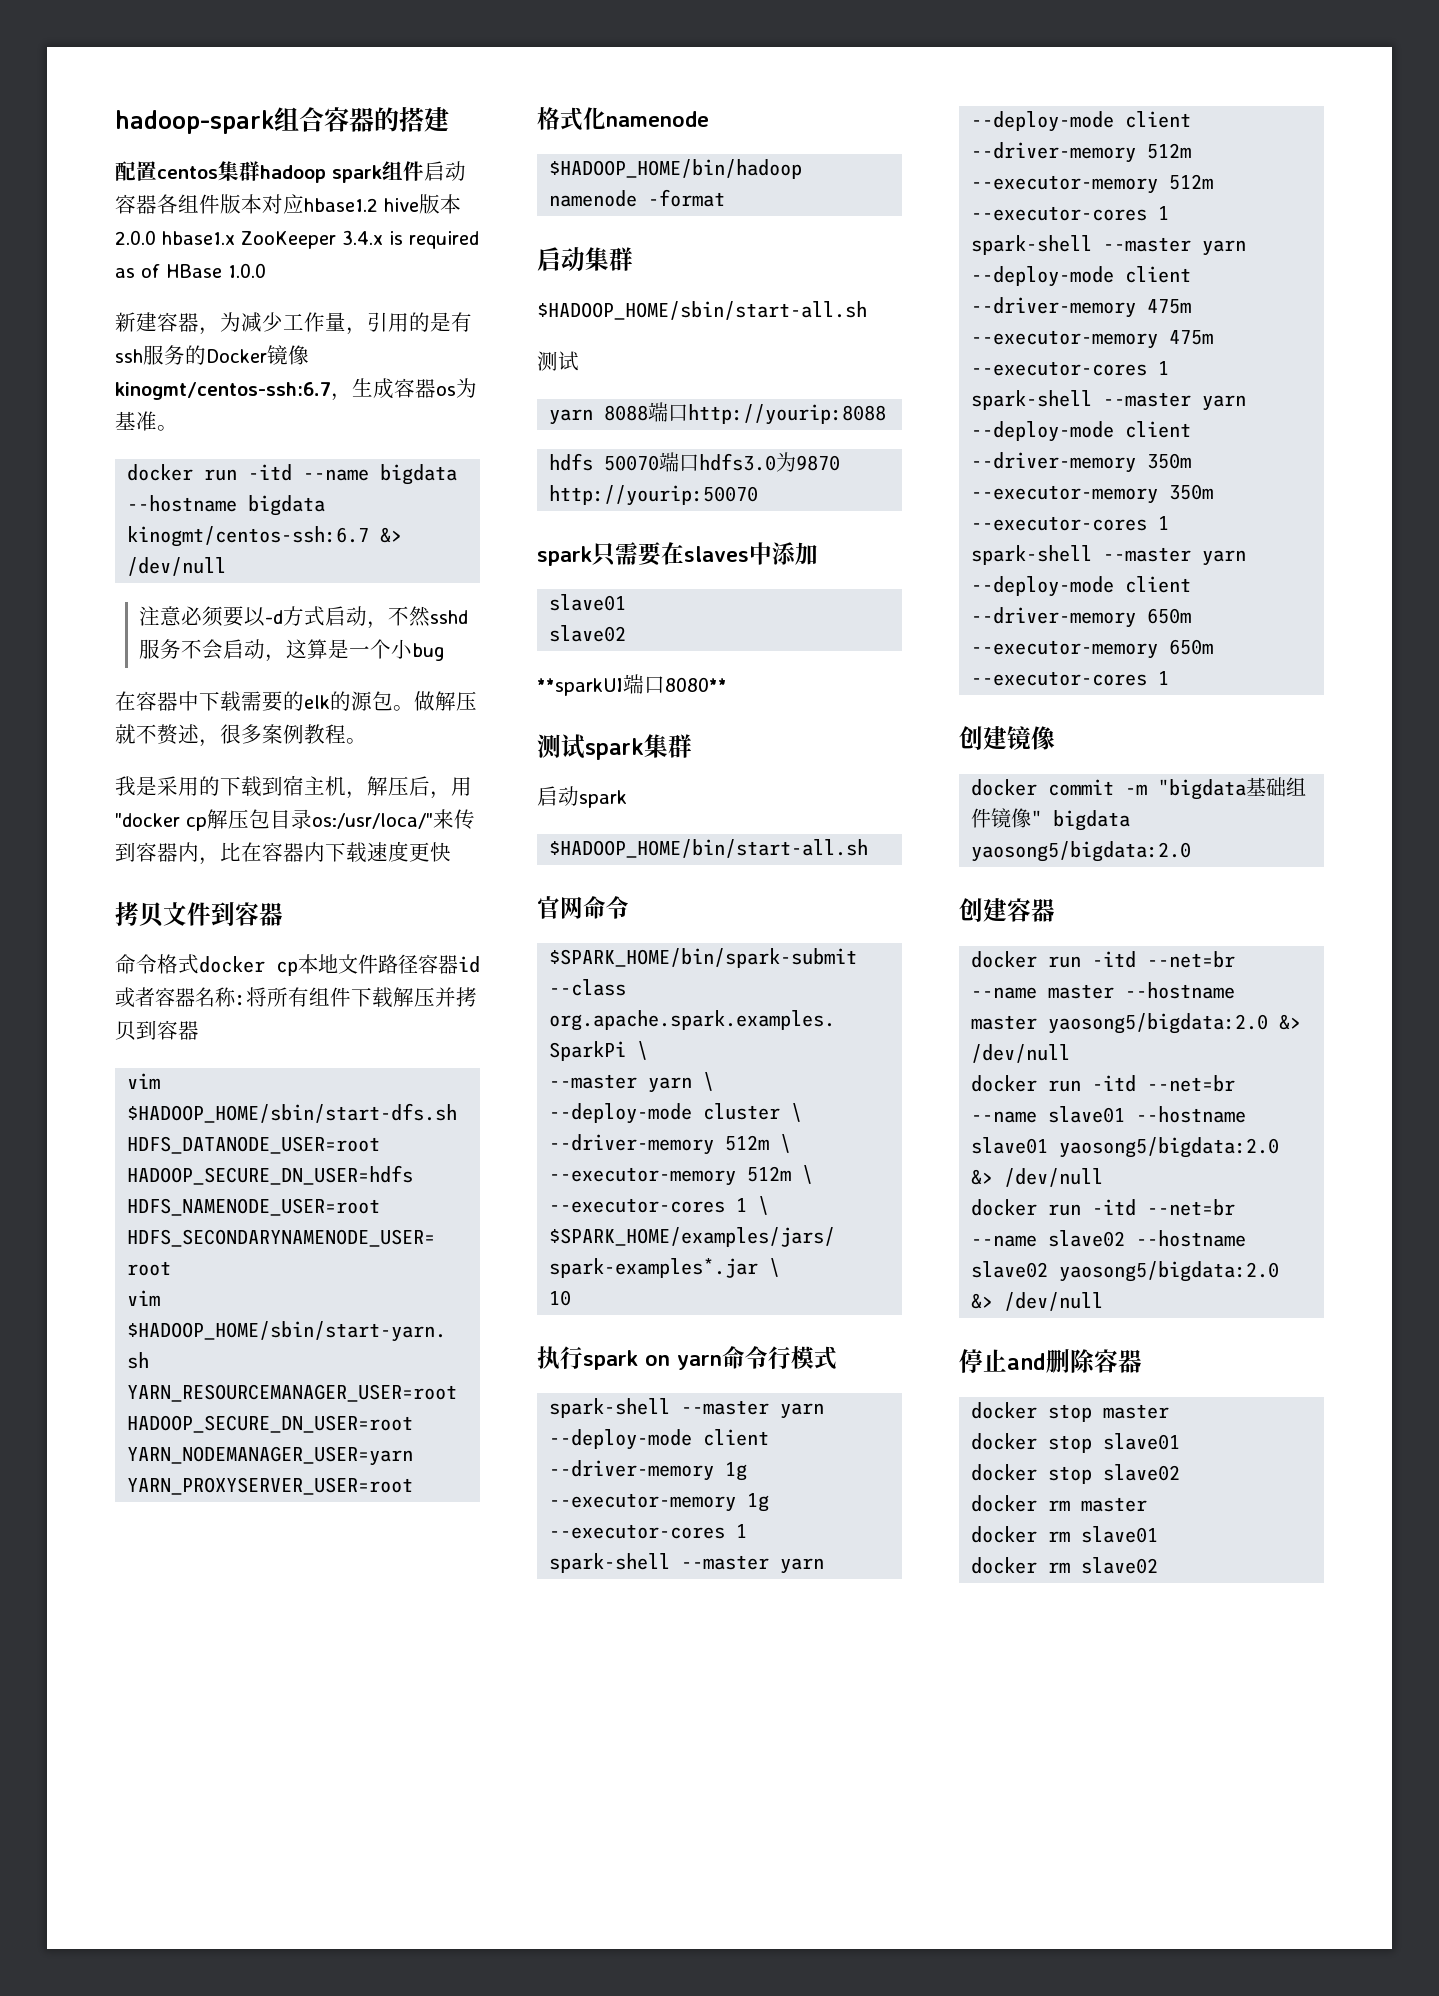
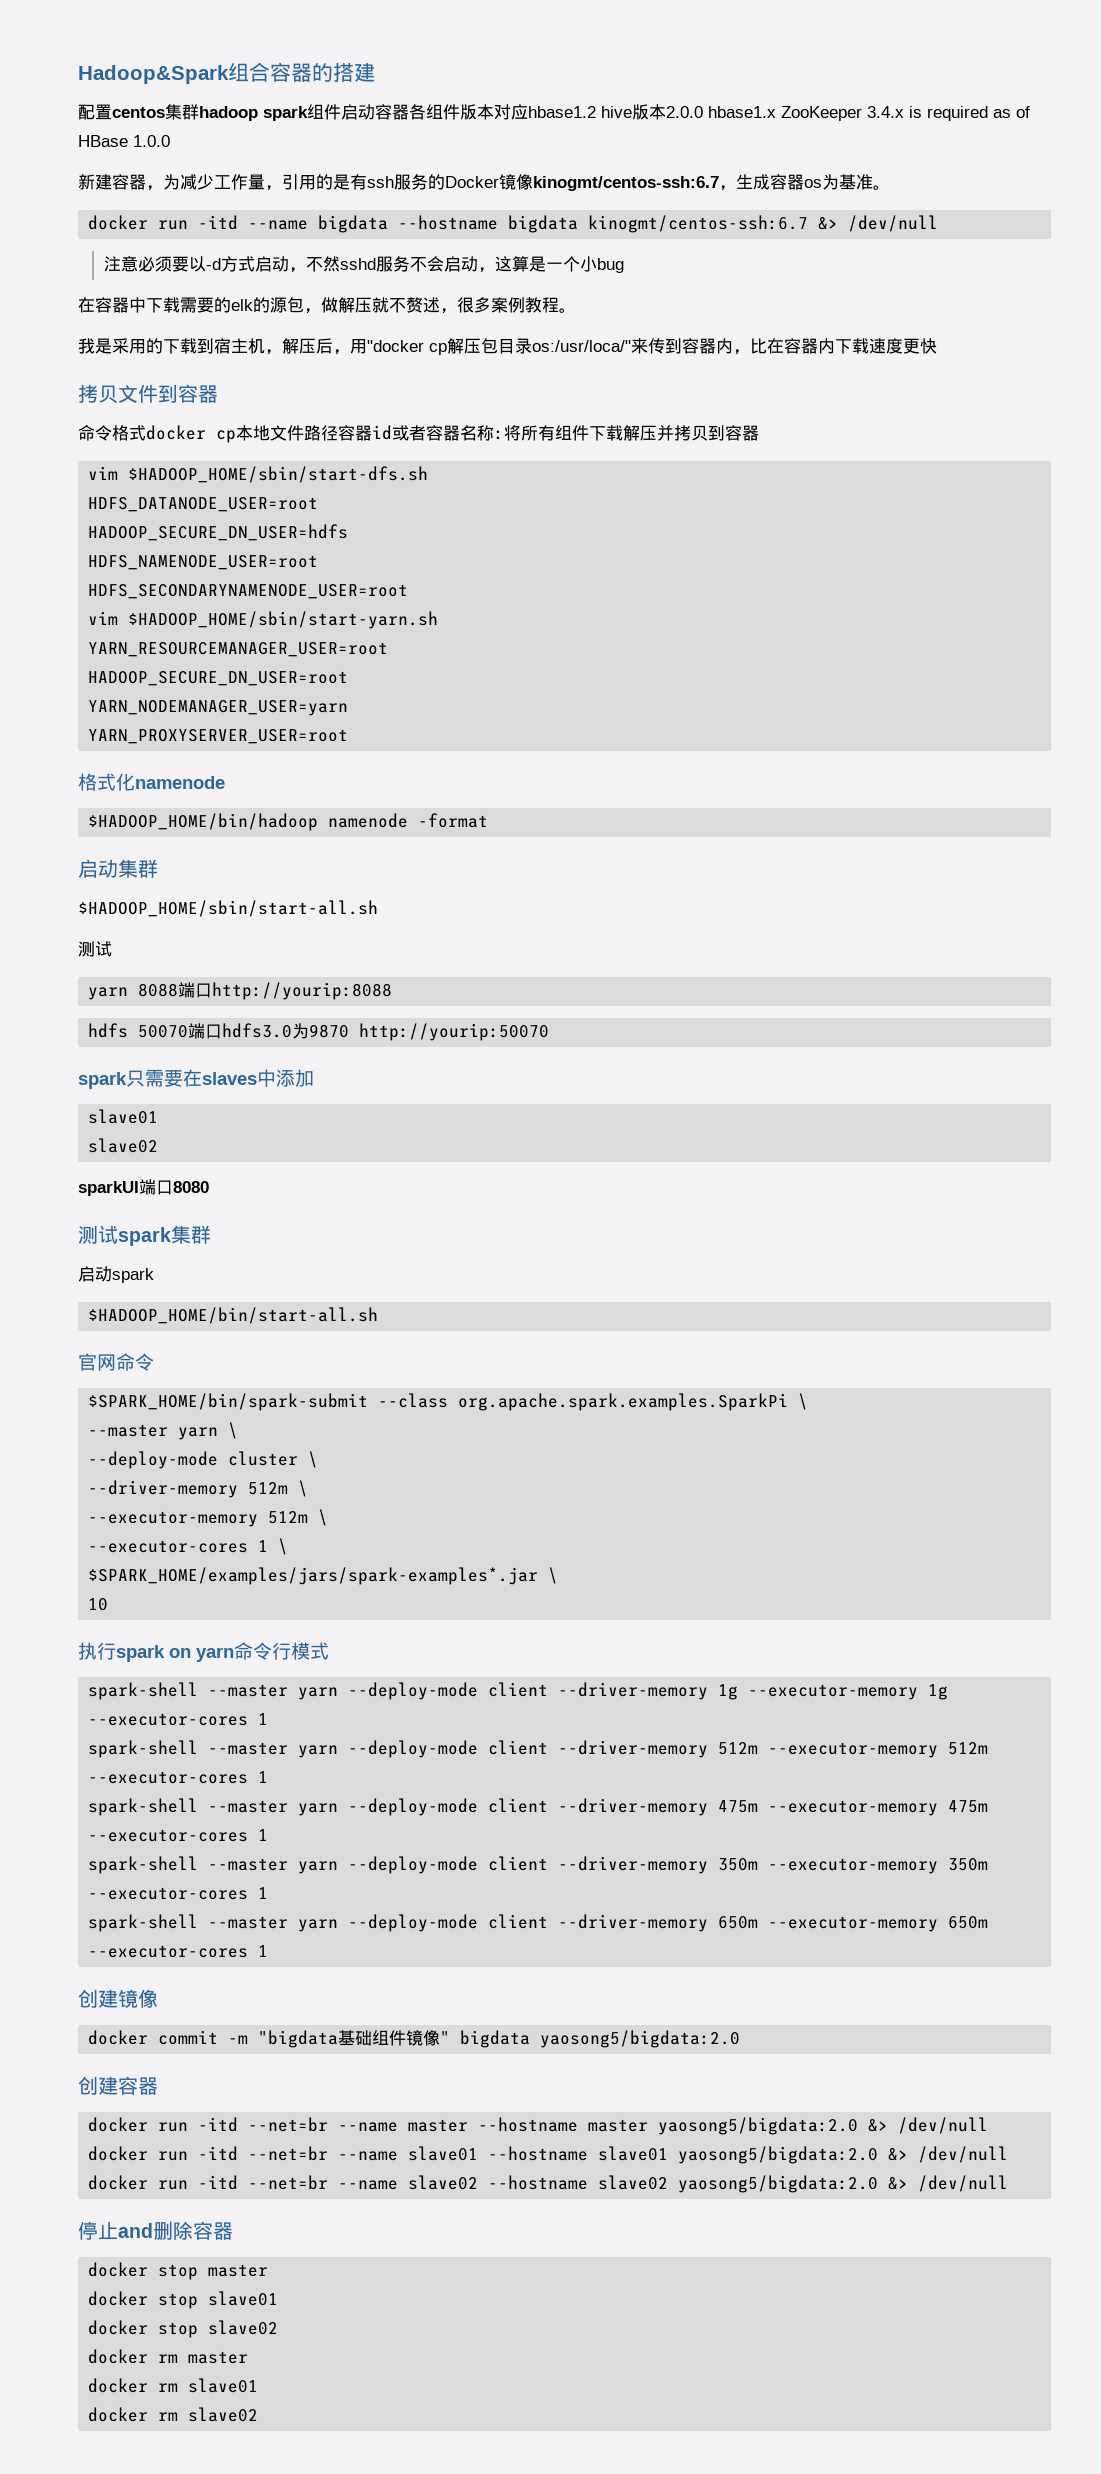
- hadoop-spark组合容器的搭建
+ Hadoop&Spark组合容器的搭建
- 在容器中下载需要的elk的源包。做解压就不赘述，很多案例教程。
+ 在容器中下载需要的elk的源包，做解压就不赘述，很多案例教程。
- **sparkUI端口8080**
+ sparkUI端口8080

